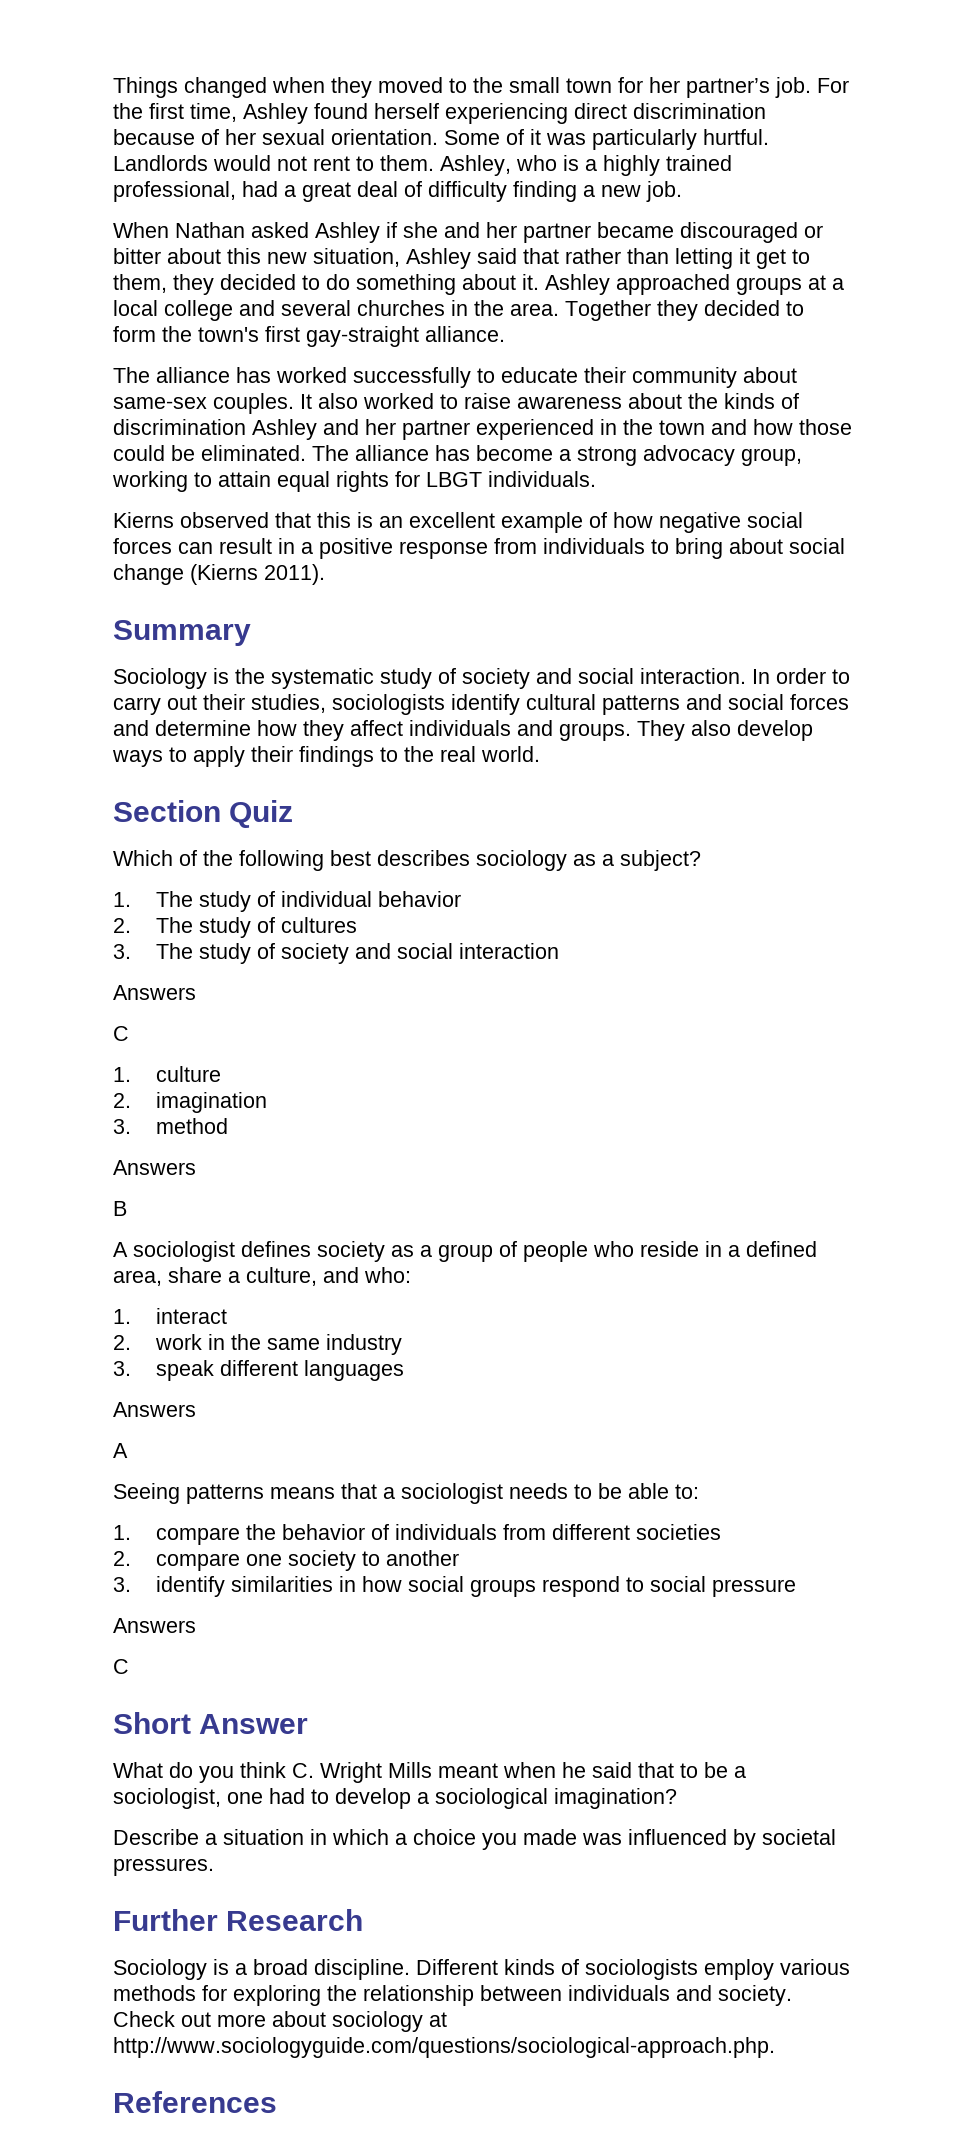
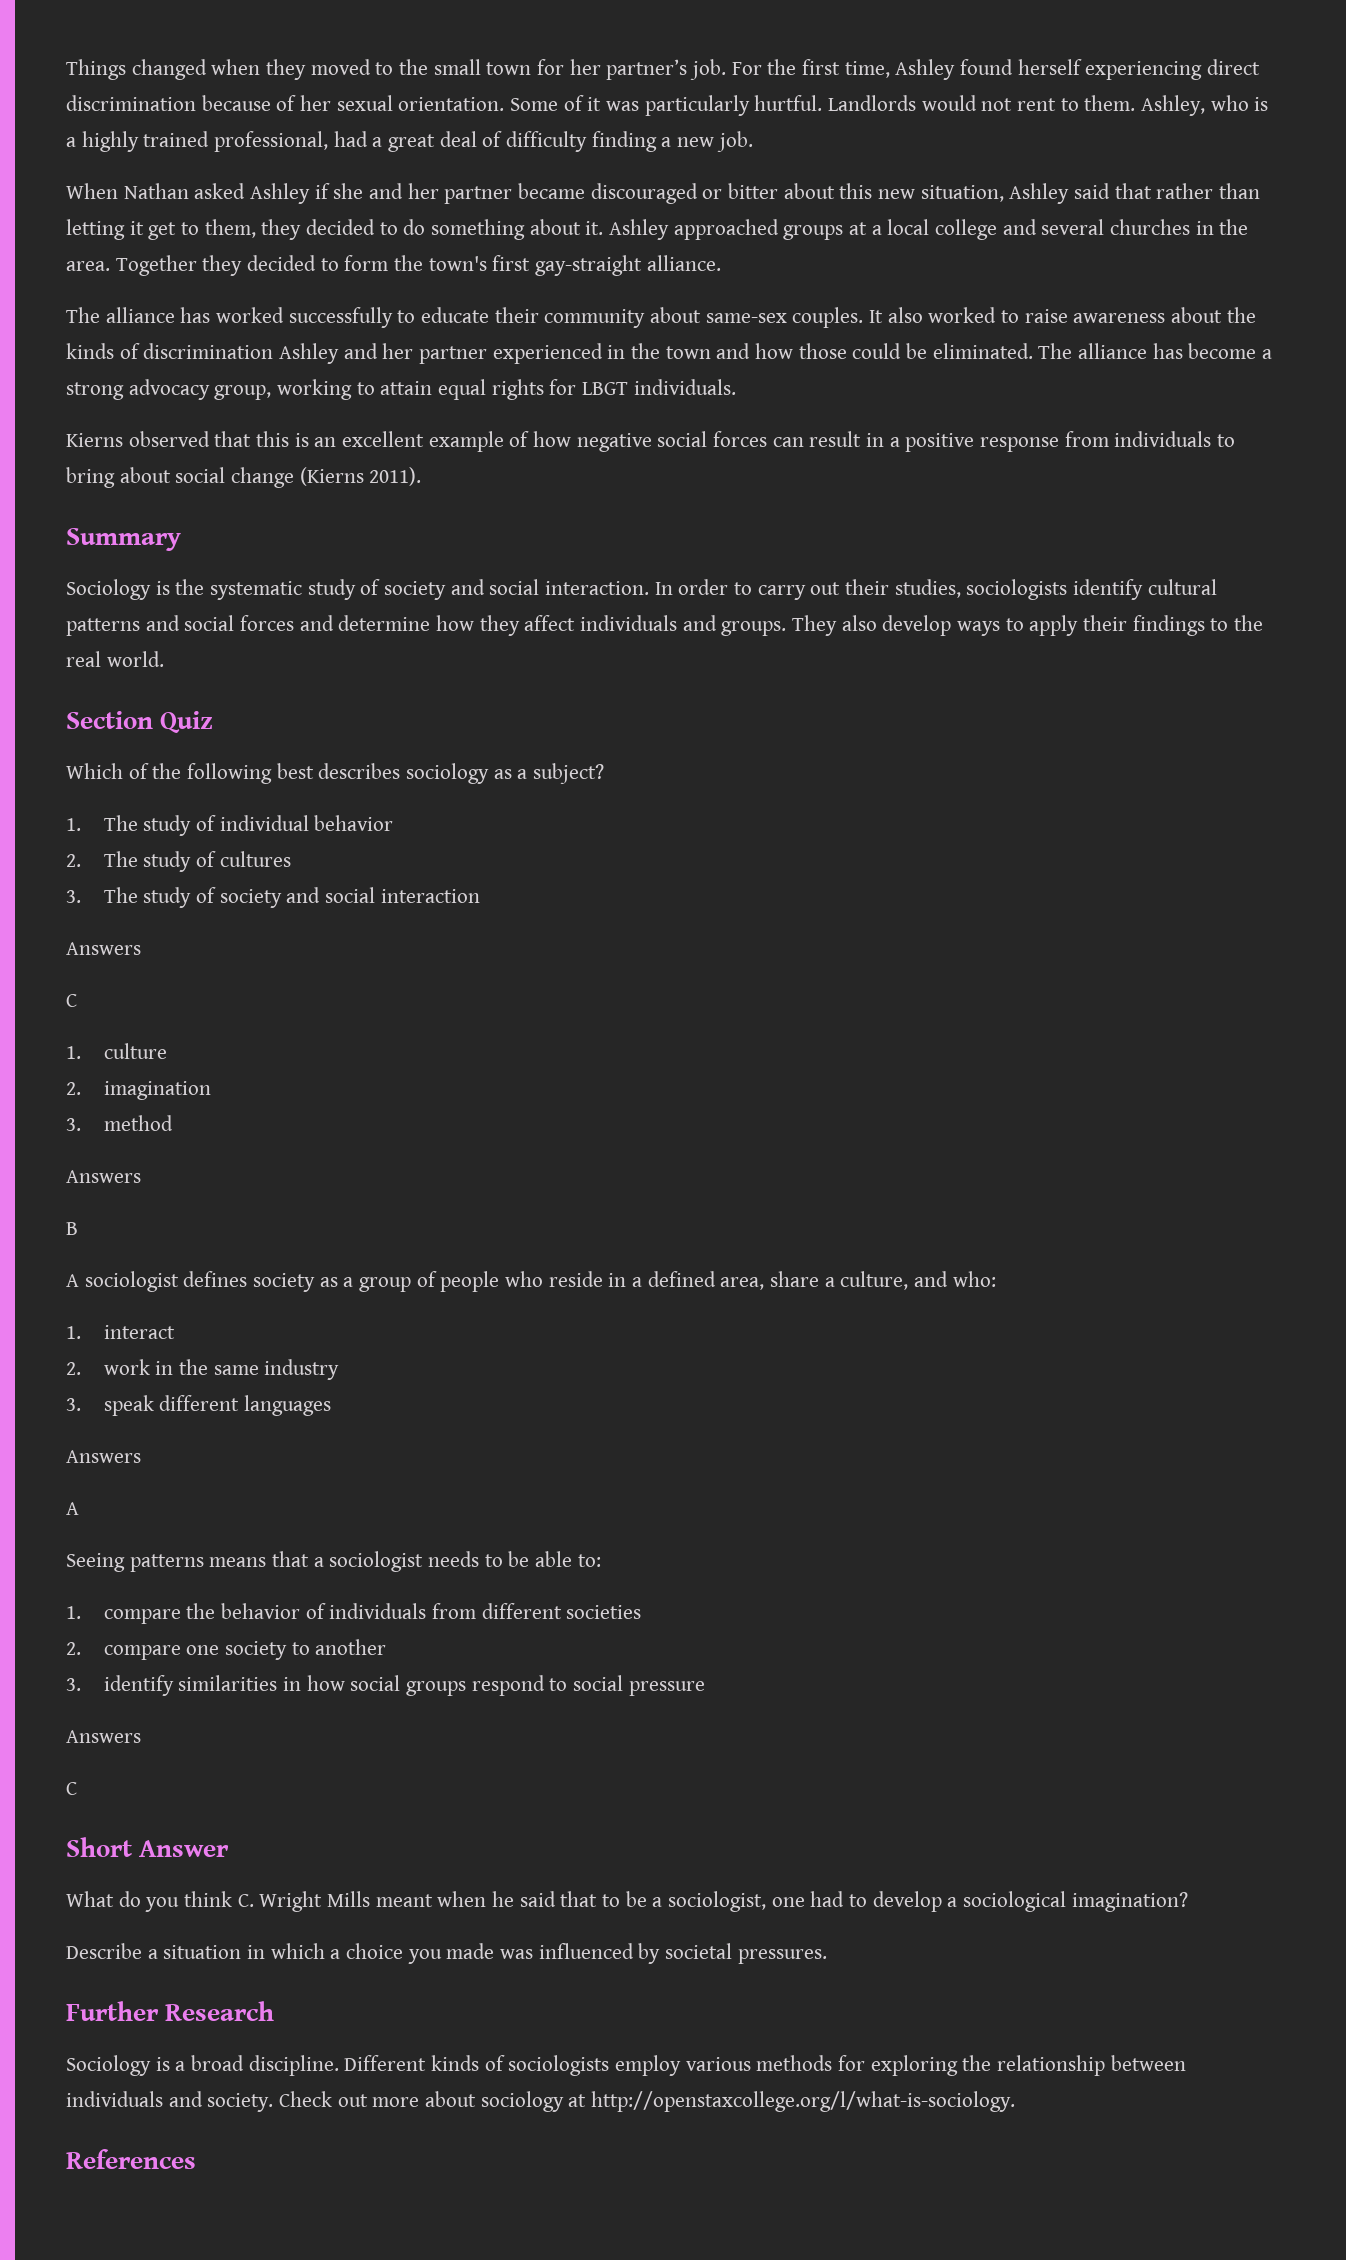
- Check out more about sociology at http://www.sociologyguide.com/questions/sociological-approach.php.
+ Check out more about sociology at http://openstaxcollege.org/l/what-is-sociology.

